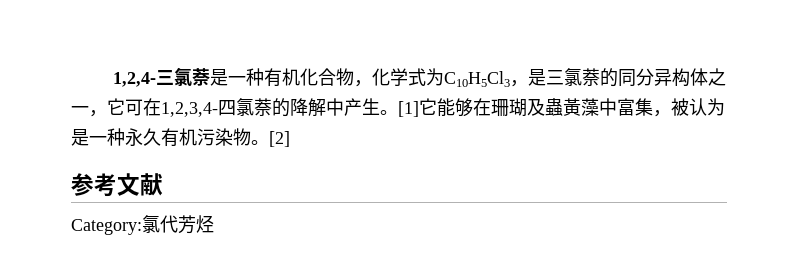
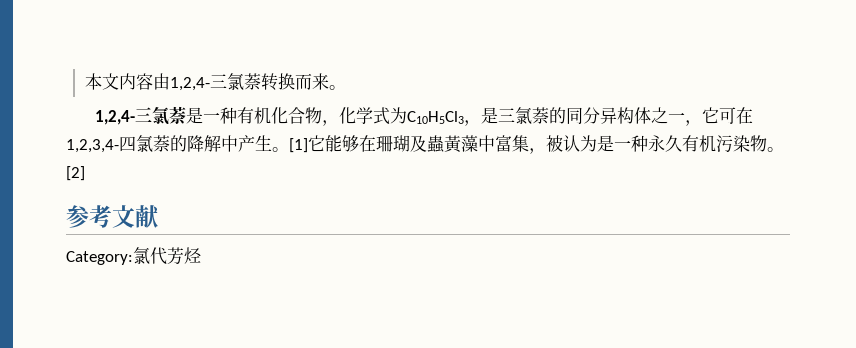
+ 本文内容由1,2,4-三氯萘转换而来。

